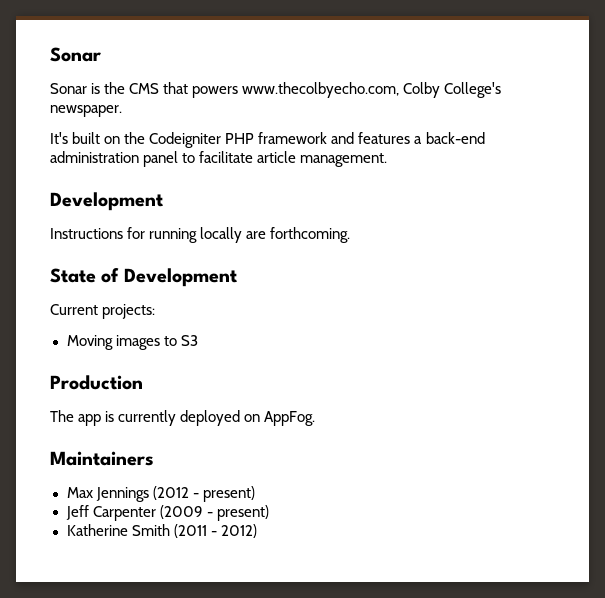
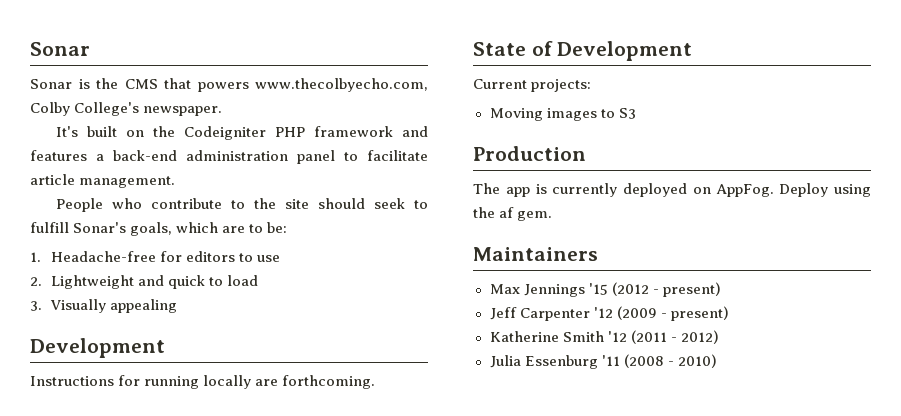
+ People who contribute to the site should seek to fulfill Sonar's goals, which are to be:
+ 1. Headache-free for editors to use
+ 2. Lightweight and quick to load
+ 3. Visually appealing
+ Deploy using the af gem.
- Max Jennings (2012 - present)
+ Max Jennings '15 (2012 - present)
- Jeff Carpenter (2009 - present)
+ Jeff Carpenter '12 (2009 - present)
- Katherine Smith (2011 - 2012)
+ Katherine Smith '12 (2011 - 2012)
+ Julia Essenburg '11 (2008 - 2010)

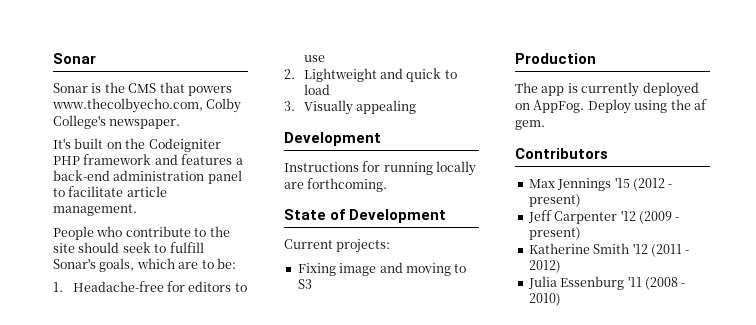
- Moving images to S3
+ Fixing image and moving to S3
- Maintainers
+ Contributors

